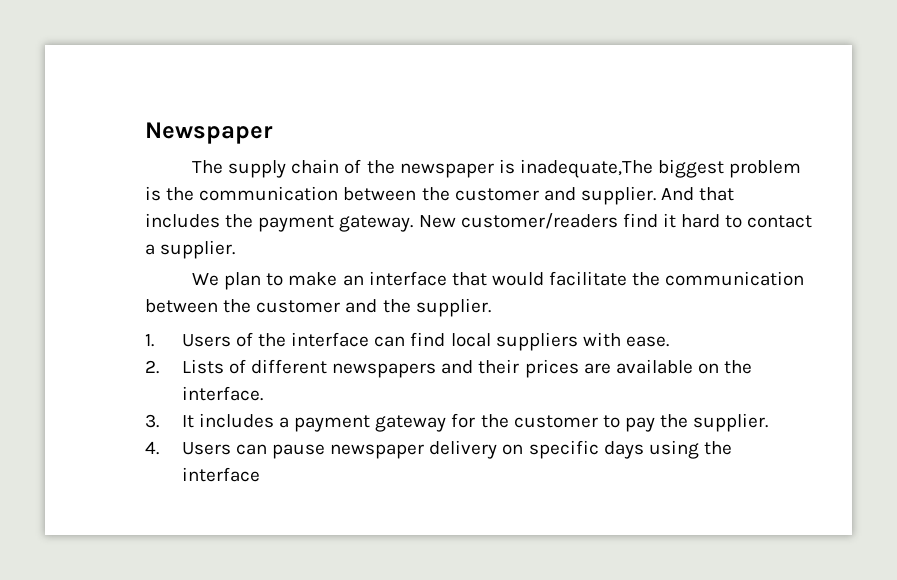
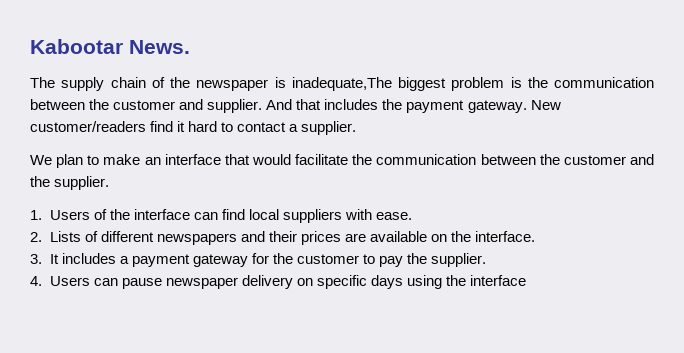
- Newspaper
+ Kabootar News.

